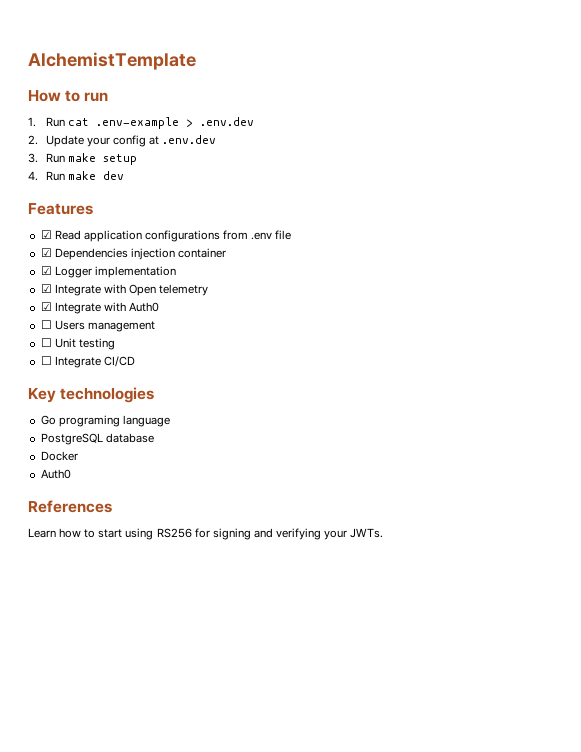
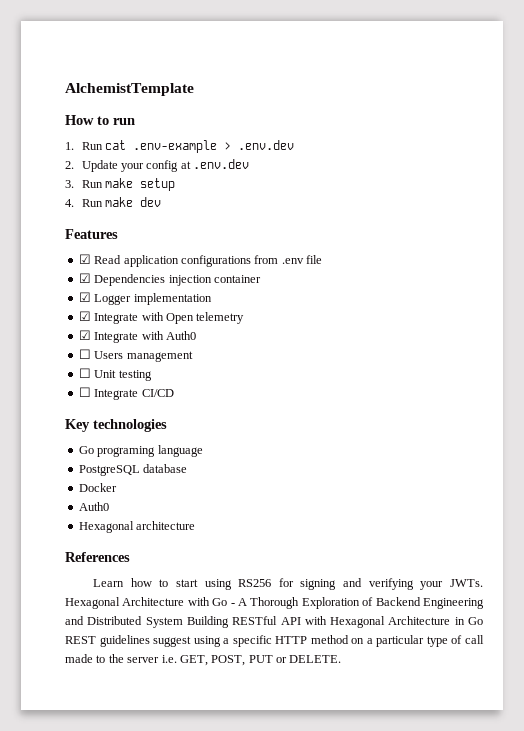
+ Hexagonal architecture
+ Hexagonal Architecture with Go - A Thorough Exploration of Backend Engineering and Distributed System Building RESTful API with Hexagonal Architecture in Go REST guidelines suggest using a specific HTTP method on a particular type of call made to the server i.e. GET, POST, PUT or DELETE.

